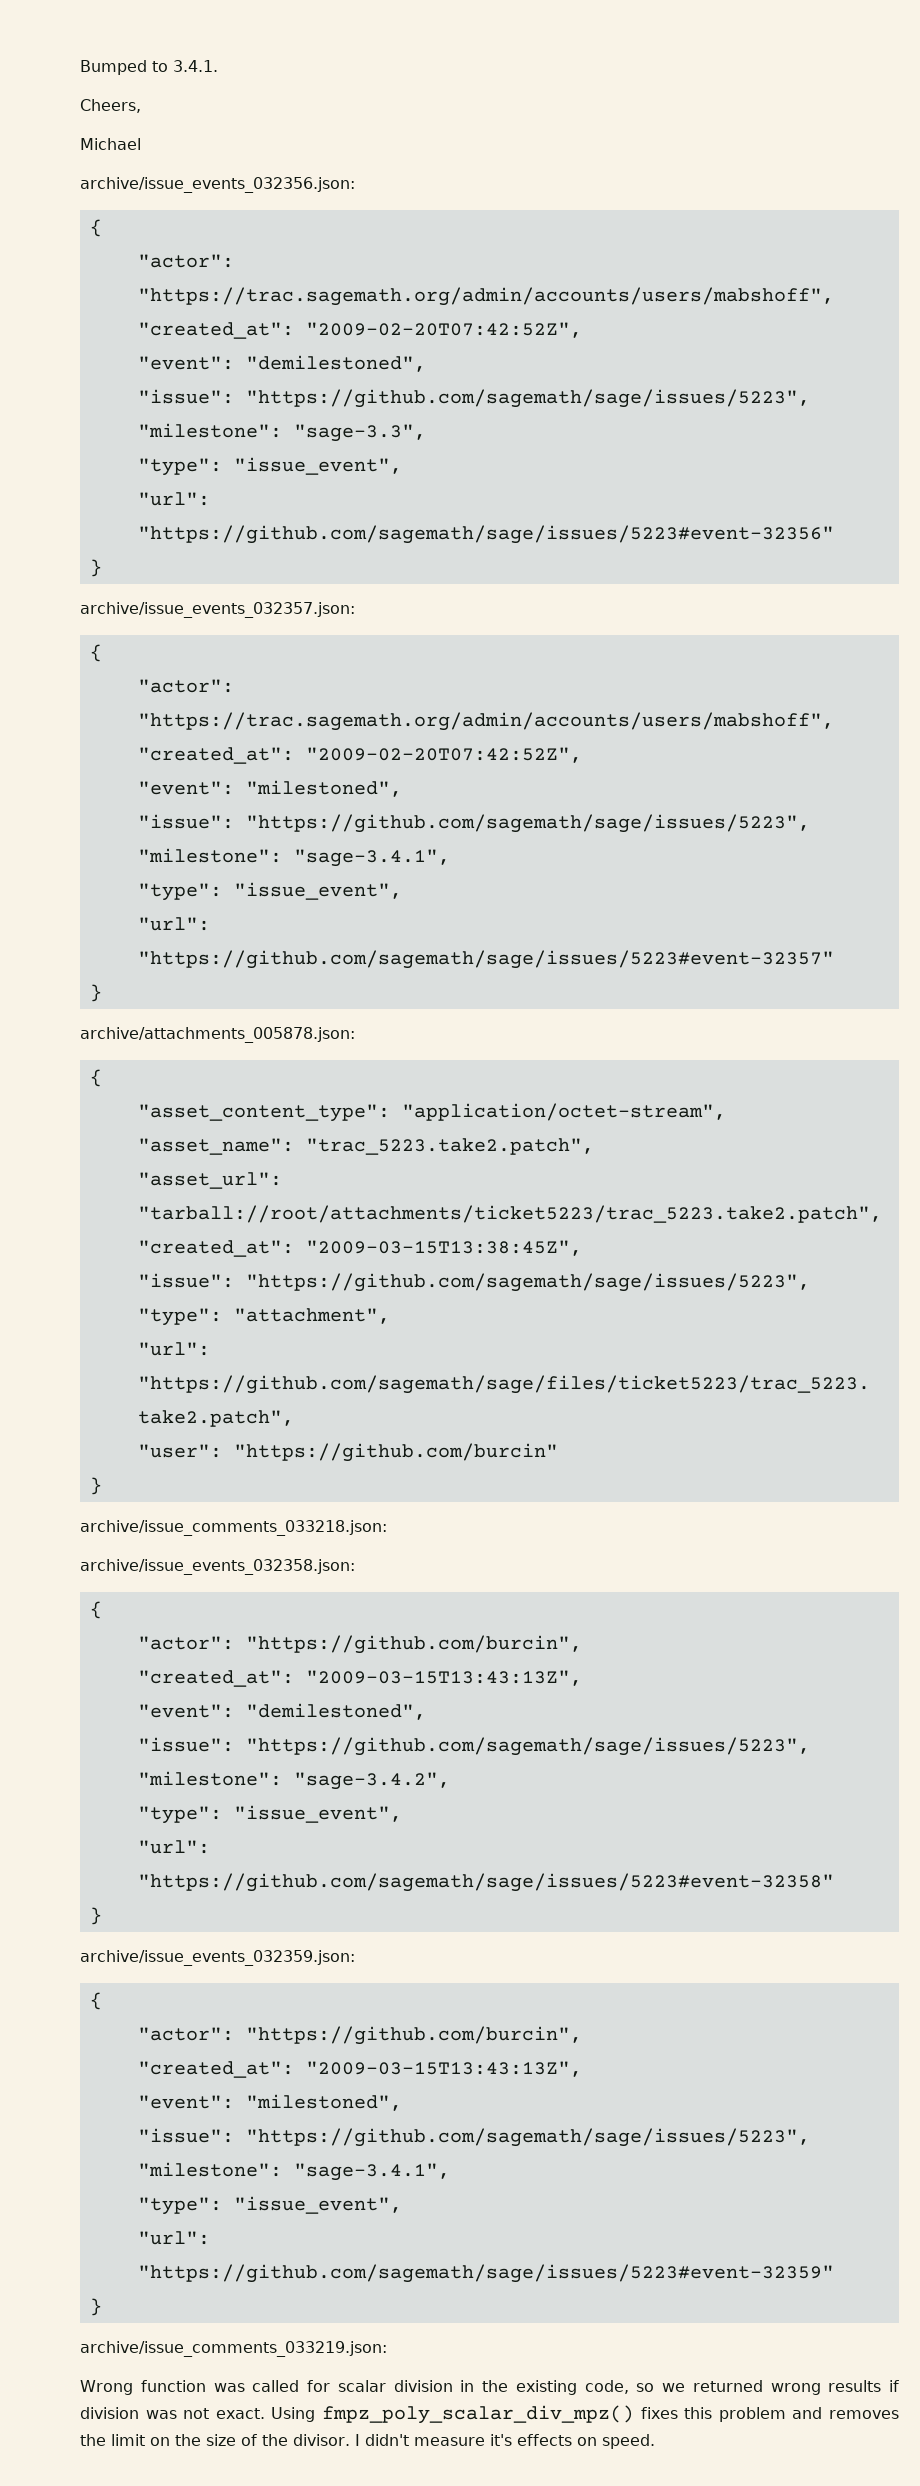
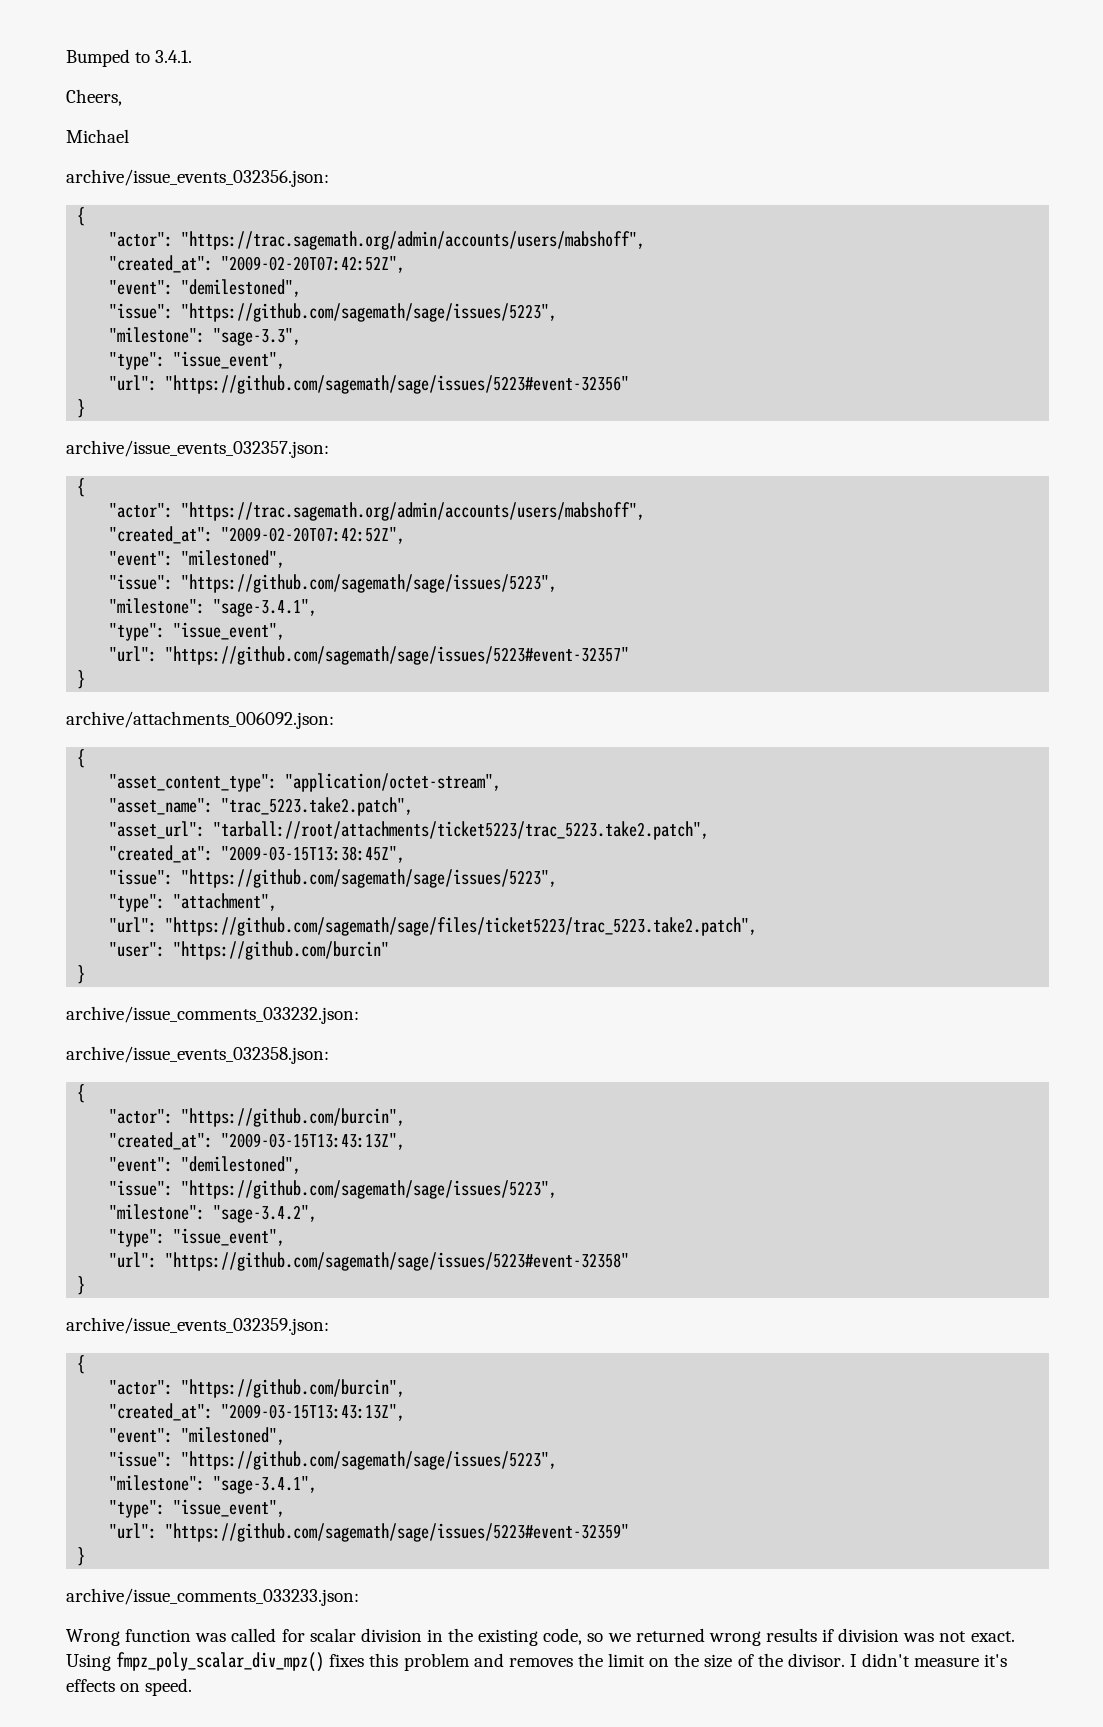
- archive/attachments_005878.json:
+ archive/attachments_006092.json:
- archive/issue_comments_033218.json:
+ archive/issue_comments_033232.json:
- archive/issue_comments_033219.json:
+ archive/issue_comments_033233.json:

